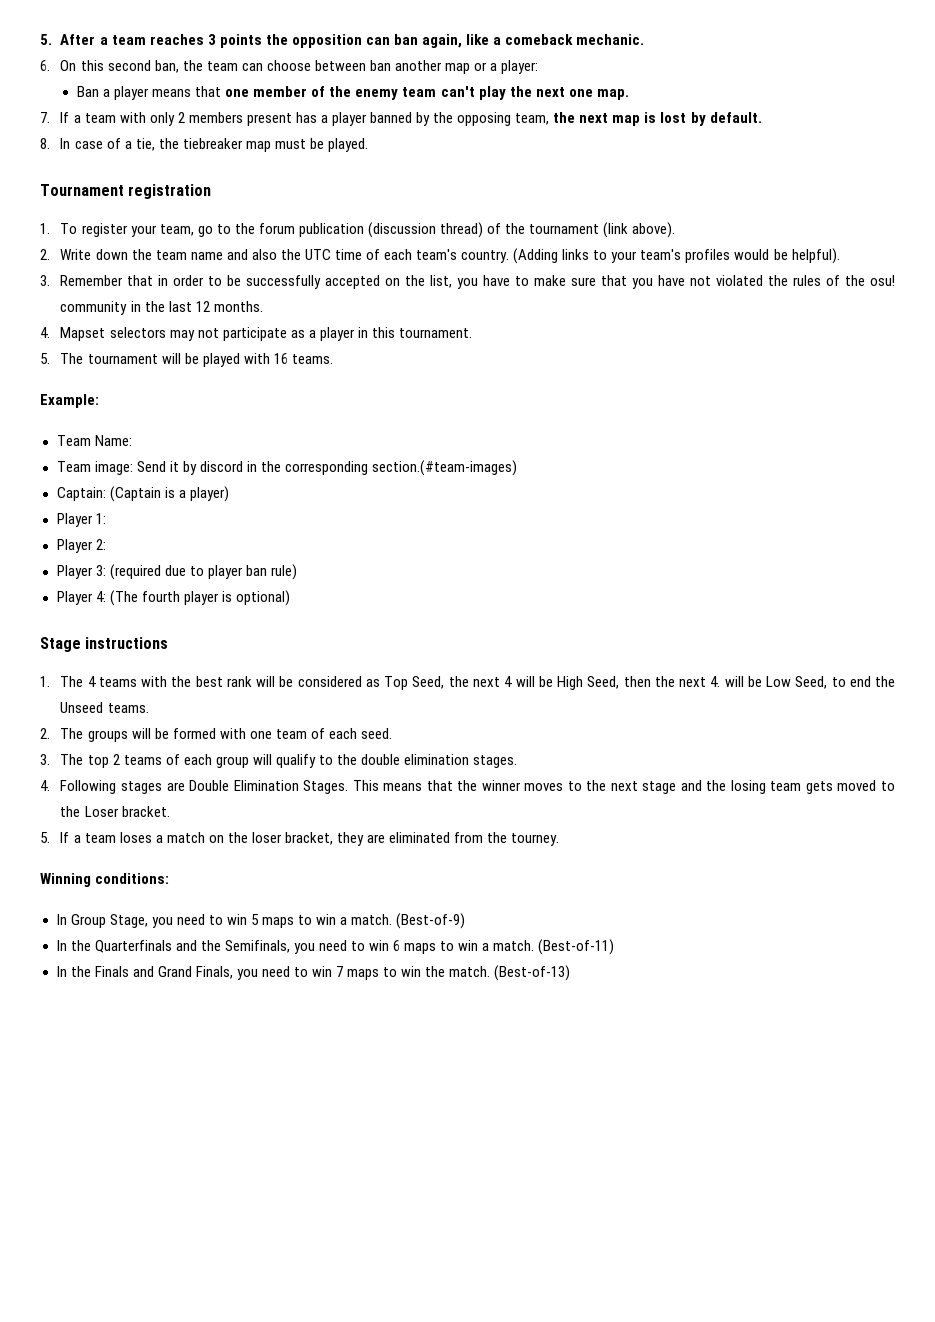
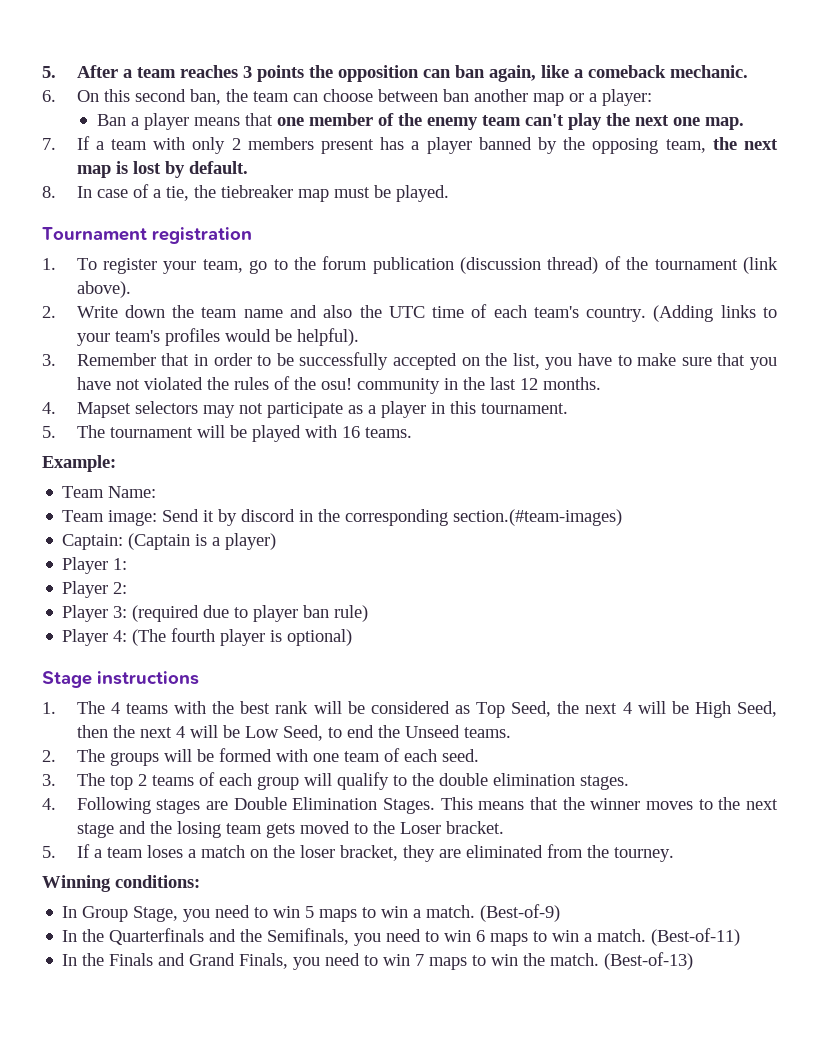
- 1. The 4 teams with the best rank will be considered as Top Seed, the next 4 will be High Seed, then the next 4. will be Low Seed, to end the Unseed teams.
+ 1. The 4 teams with the best rank will be considered as Top Seed, the next 4 will be High Seed, then the next 4 will be Low Seed, to end the Unseed teams.

